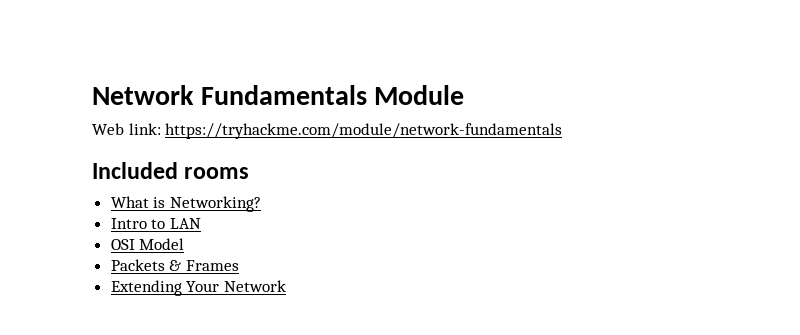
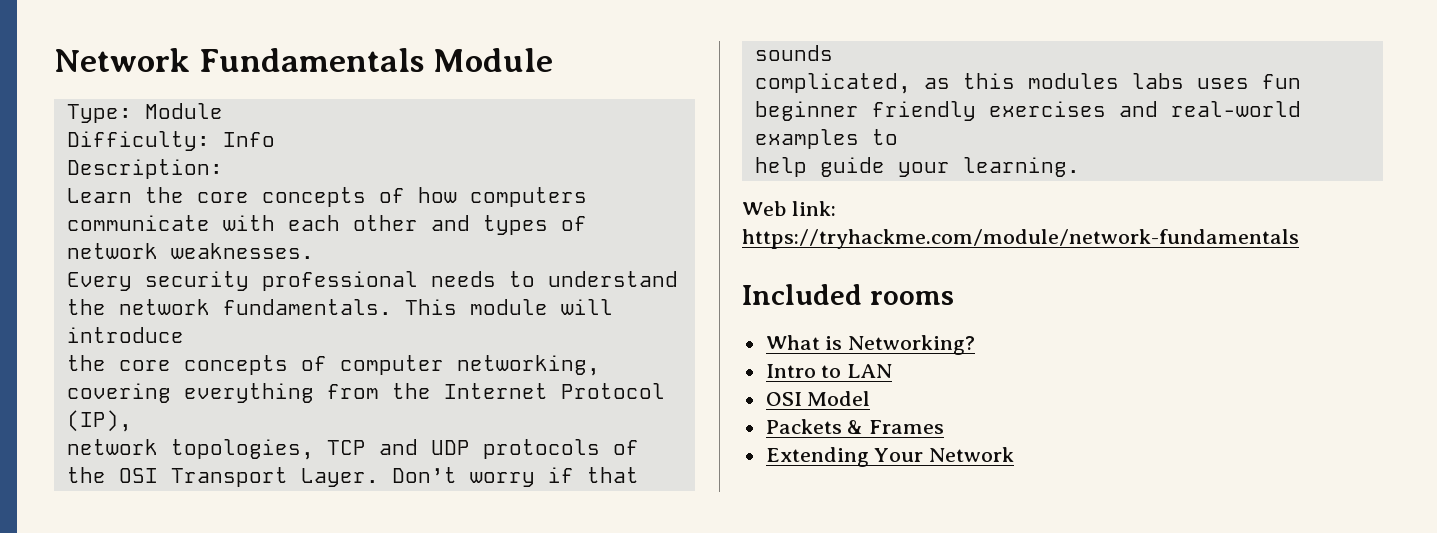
+ Type: Module
+ Difficulty: Info
+ Description:
+ Learn the core concepts of how computers communicate with each other and types of network weaknesses.
+ Every security professional needs to understand the network fundamentals. This module will introduce
+ the core concepts of computer networking, covering everything from the Internet Protocol (IP),
+ network topologies, TCP and UDP protocols of the OSI Transport Layer. Don’t worry if that sounds
+ complicated, as this modules labs uses fun beginner friendly exercises and real-world examples to
+ help guide your learning.

